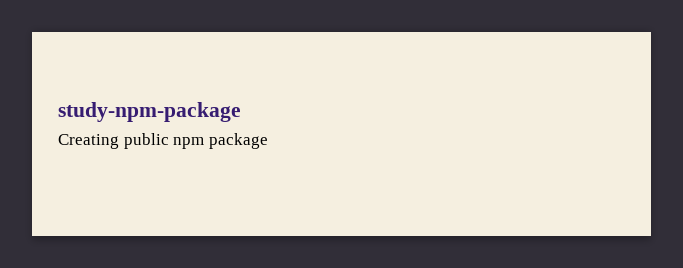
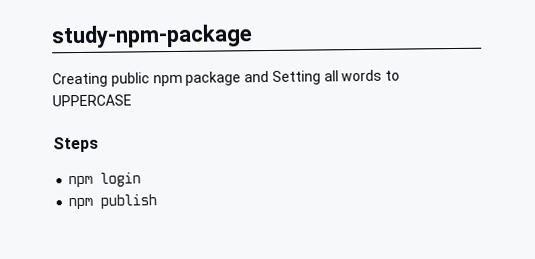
- Creating public npm package
+ Creating public npm package and Setting all words to UPPERCASE
+ Steps
+ npm login
+ npm publish

